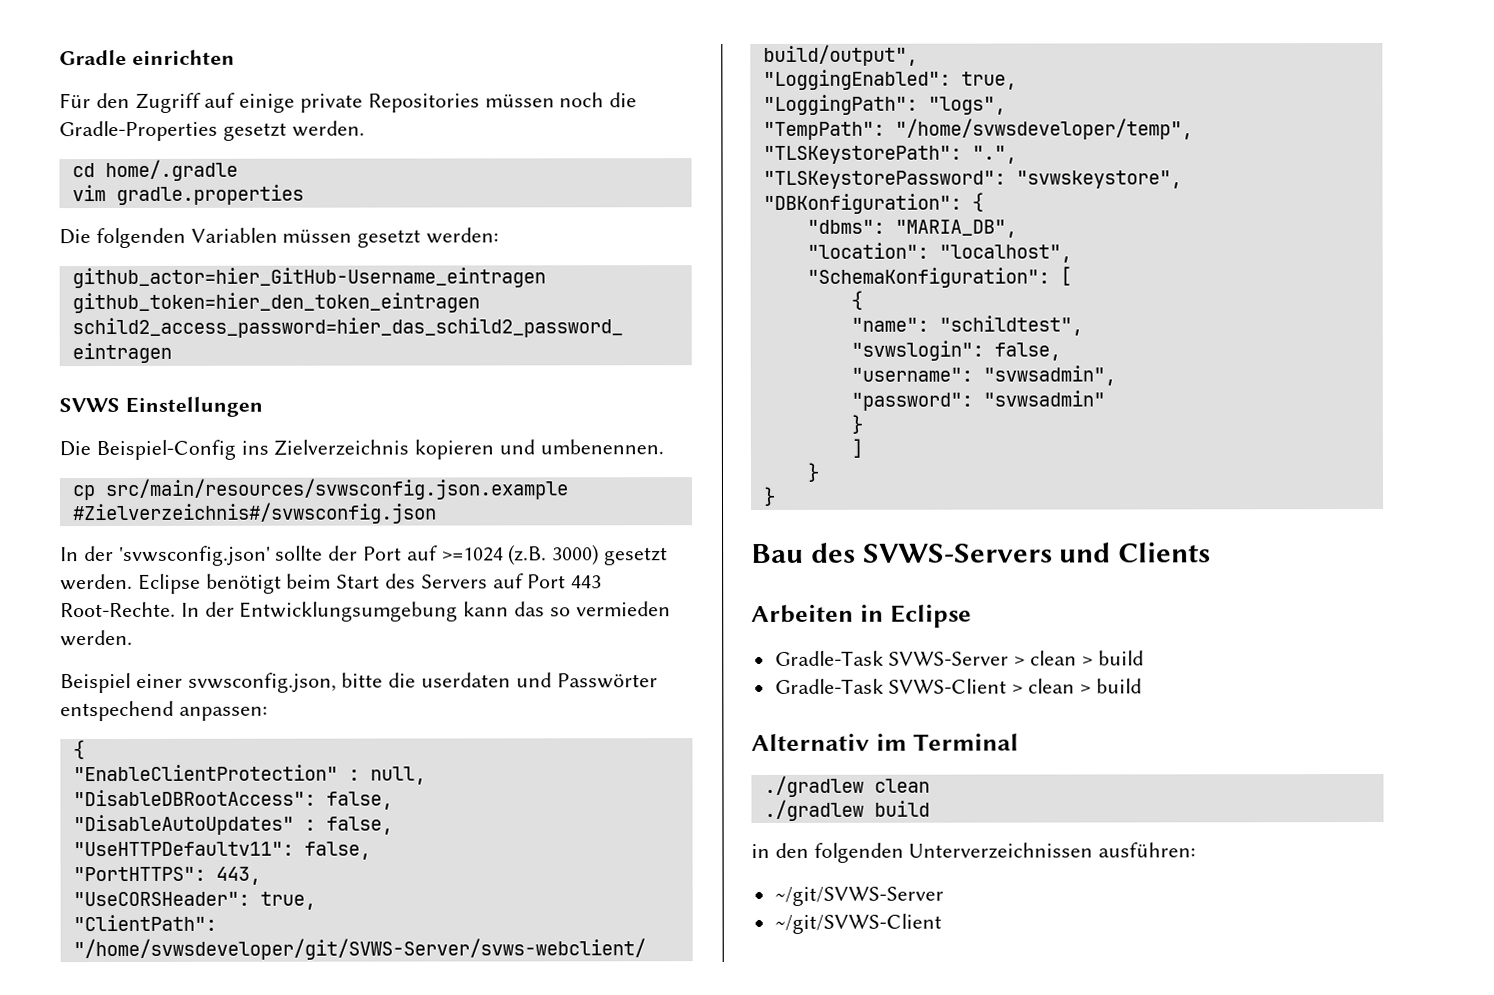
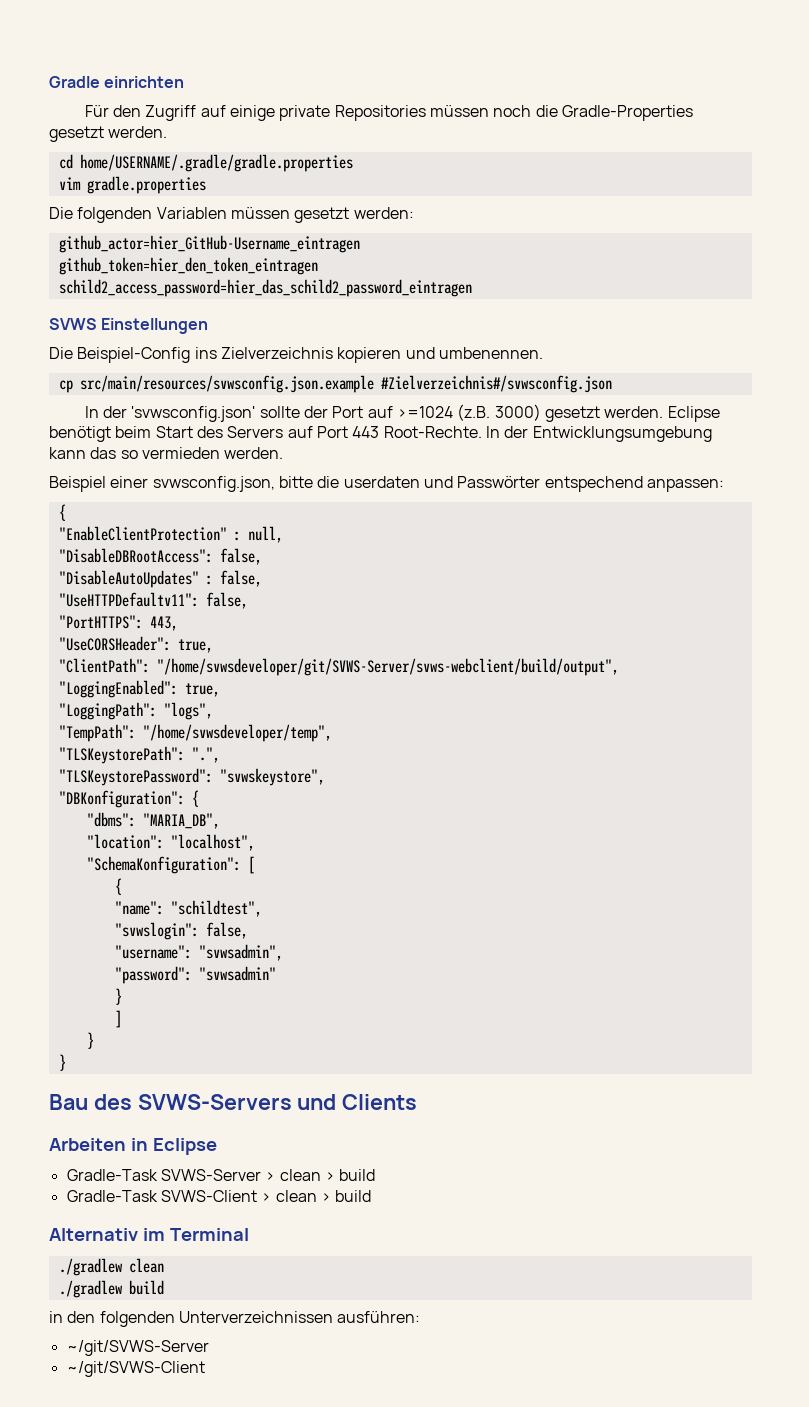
- cd home/.gradle
+ cd home/USERNAME/.gradle/gradle.properties

